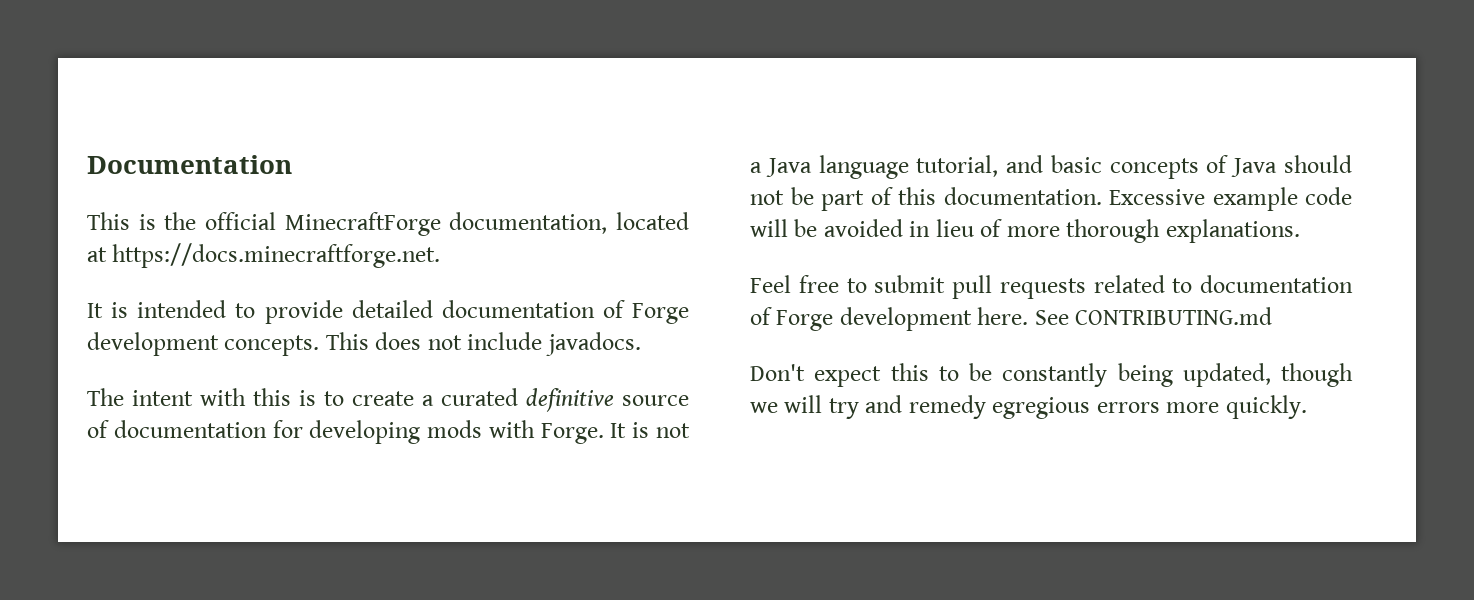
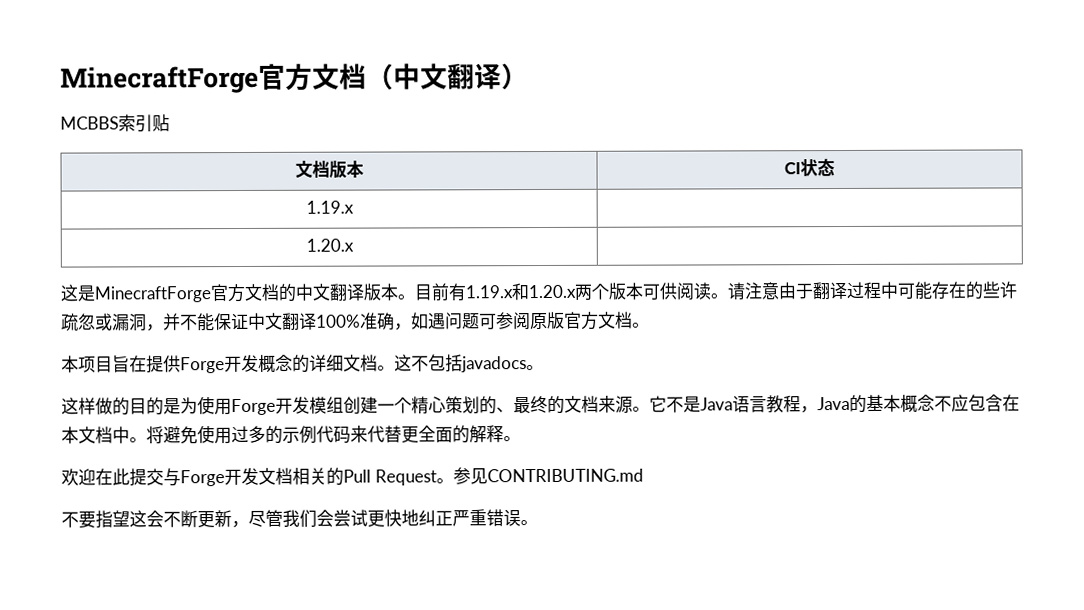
- Documentation
- This is the official MinecraftForge documentation, located at https://docs.minecraftforge.net.
- It is intended to provide detailed documentation of Forge development concepts. This does not include javadocs.
- The intent with this is to create a curated definitive source of documentation for developing mods with Forge. It is not a Java language tutorial, and basic concepts of Java should not be part of this documentation. Excessive example code will be avoided in lieu of more thorough explanations.
- Feel free to submit pull requests related to documentation of Forge development here. See CONTRIBUTING.md
- Don't expect this to be constantly being updated, though we will try and remedy egregious errors more quickly.
+ MinecraftForge官方文档（中文翻译）
+ MCBBS索引贴
+ 文档版本 | CI状态
+ 1.19.x |
+ 1.20.x |
+ 这是MinecraftForge官方文档的中文翻译版本。目前有1.19.x和1.20.x两个版本可供阅读。请注意由于翻译过程中可能存在的些许疏忽或漏洞，并不能保证中文翻译100%准确，如遇问题可参阅原版官方文档。
+ 本项目旨在提供Forge开发概念的详细文档。这不包括javadocs。
+ 这样做的目的是为使用Forge开发模组创建一个精心策划的、最终的文档来源。它不是Java语言教程，Java的基本概念不应包含在本文档中。将避免使用过多的示例代码来代替更全面的解释。
+ 欢迎在此提交与Forge开发文档相关的Pull Request。参见CONTRIBUTING.md
+ 不要指望这会不断更新，尽管我们会尝试更快地纠正严重错误。

